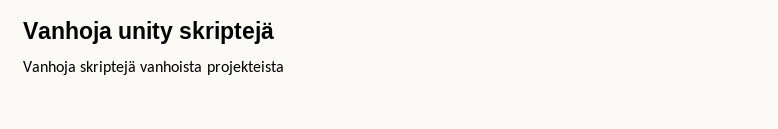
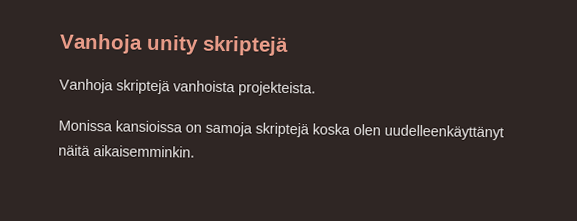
- Vanhoja skriptejä vanhoista projekteista
+ Vanhoja skriptejä vanhoista projekteista.
+ Monissa kansioissa on samoja skriptejä koska olen uudelleenkäyttänyt näitä aikaisemminkin.

